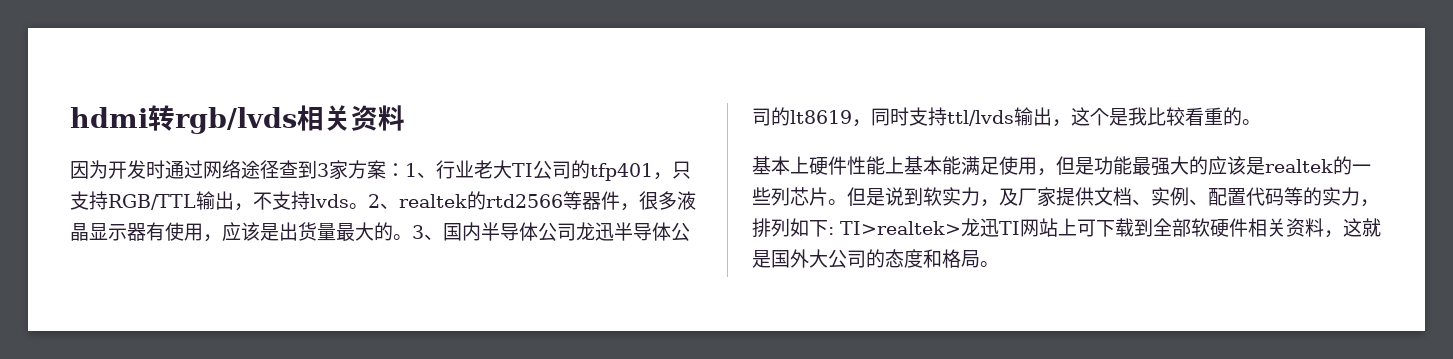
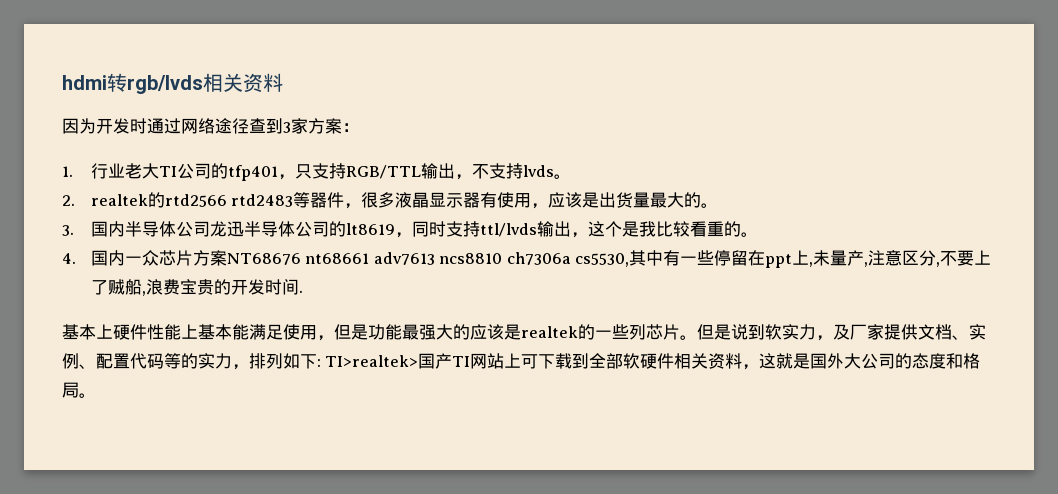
- 因为开发时通过网络途径查到3家方案：1、行业老大TI公司的tfp401，只支持RGB/TTL输出，不支持lvds。2、realtek的rtd2566等器件，很多液晶显示器有使用，应该是出货量最大的。3、国内半导体公司龙迅半导体公司的lt8619，同时支持ttl/lvds输出，这个是我比较看重的。
+ 因为开发时通过网络途径查到3家方案：
+ 1.行业老大TI公司的tfp401，只支持RGB/TTL输出，不支持lvds。
+ 2. realtek的rtd2566 rtd2483等器件，很多液晶显示器有使用，应该是出货量最大的。
+ 3.国内半导体公司龙迅半导体公司的lt8619，同时支持ttl/lvds输出，这个是我比较看重的。
+ 4.国内一众芯片方案NT68676 nt68661 adv7613 ncs8810 ch7306a cs5530,其中有一些停留在ppt上,未量产,注意区分,不要上了贼船,浪费宝贵的开发时间.
- 但是说到软实力，及厂家提供文档、实例、配置代码等的实力，排列如下: TI>realtek>龙迅TI网站上可下载到全部软硬件相关资料，这就是国外大公司的态度和格局。
+ 但是说到软实力，及厂家提供文档、实例、配置代码等的实力，排列如下: TI>realtek>国产TI网站上可下载到全部软硬件相关资料，这就是国外大公司的态度和格局。

